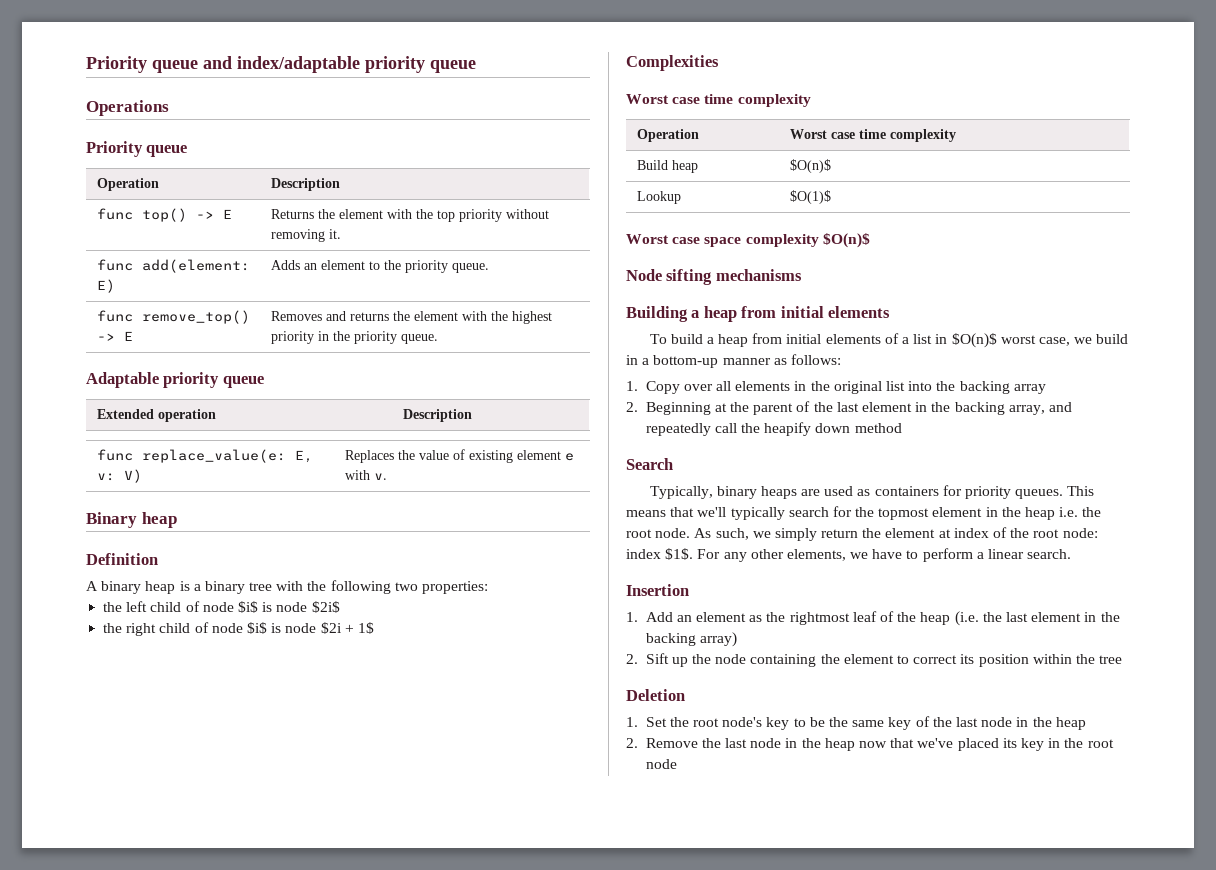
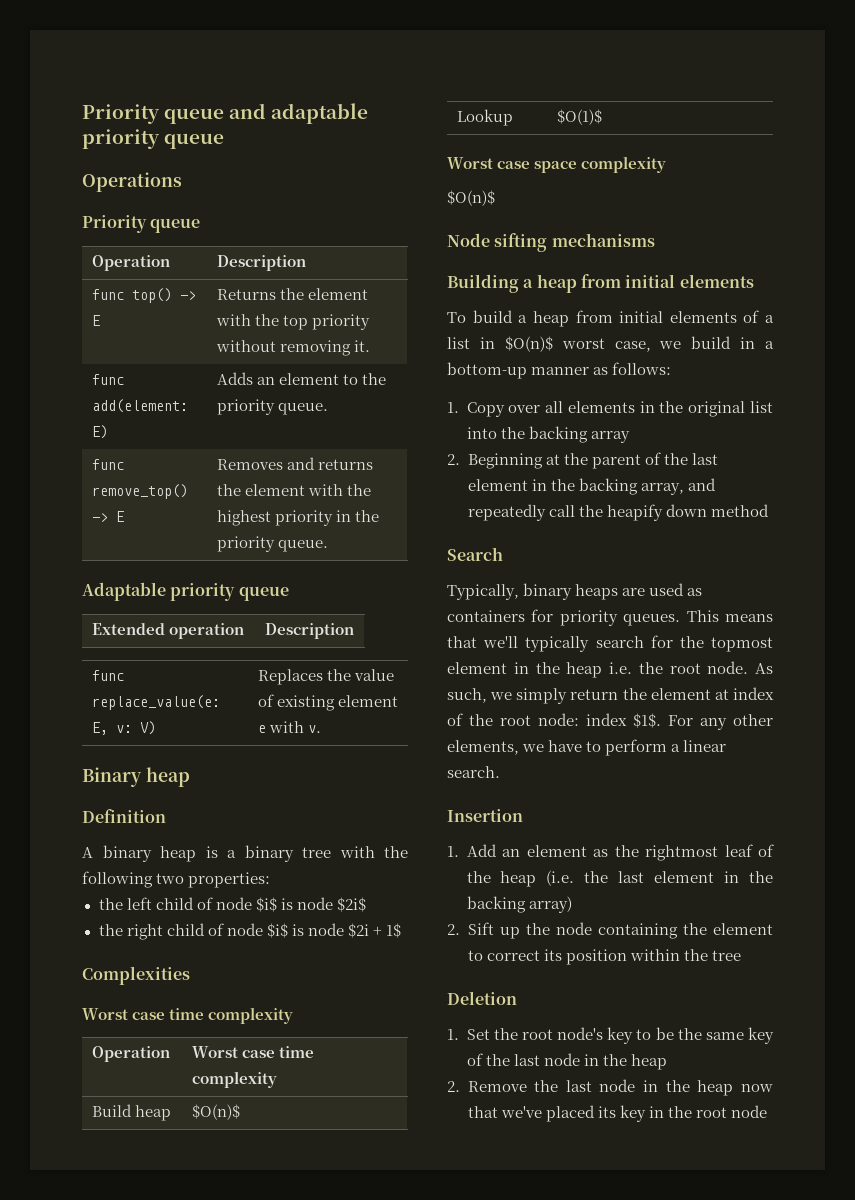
- Priority queue and index/adaptable priority queue
+ Priority queue and adaptable priority queue
- Worst case space complexity $O(n)$
+ Worst case space complexity
+ $O(n)$

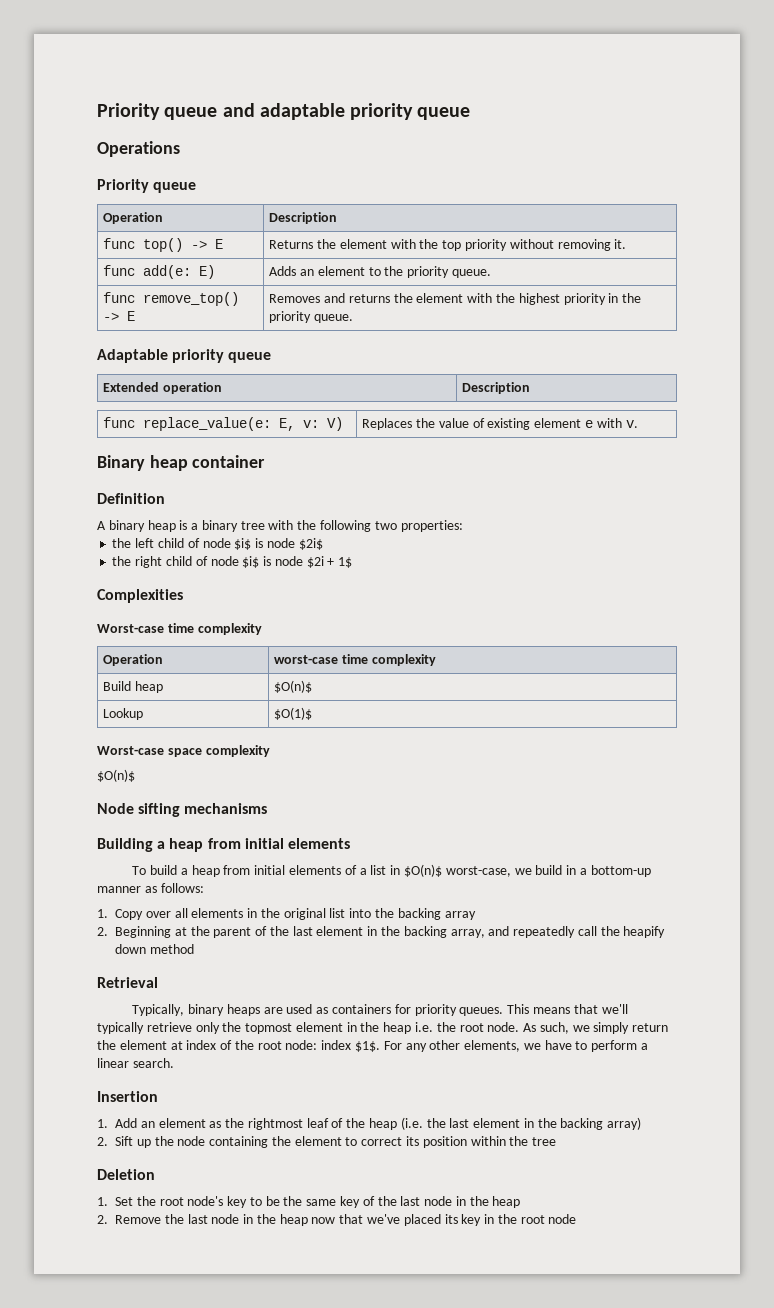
- func add(element: E) | Adds an element to the priority queue.
+ func add(e: E) | Adds an element to the priority queue.
- Binary heap
+ Binary heap container
  Complexities
- Worst case time complexity
+ Worst-case time complexity
- Operation | Worst case time complexity
+ Operation | worst-case time complexity
- Worst case space complexity
+ Worst-case space complexity
- To build a heap from initial elements of a list in $O(n)$ worst case, we build in a bottom-up manner as follows:
+ To build a heap from initial elements of a list in $O(n)$ worst-case, we build in a bottom-up manner as follows:
- Search
+ Retrieval
- This means that we'll typically search for the topmost element in the heap i.e. the root node.
+ This means that we'll typically retrieve only the topmost element in the heap i.e. the root node.

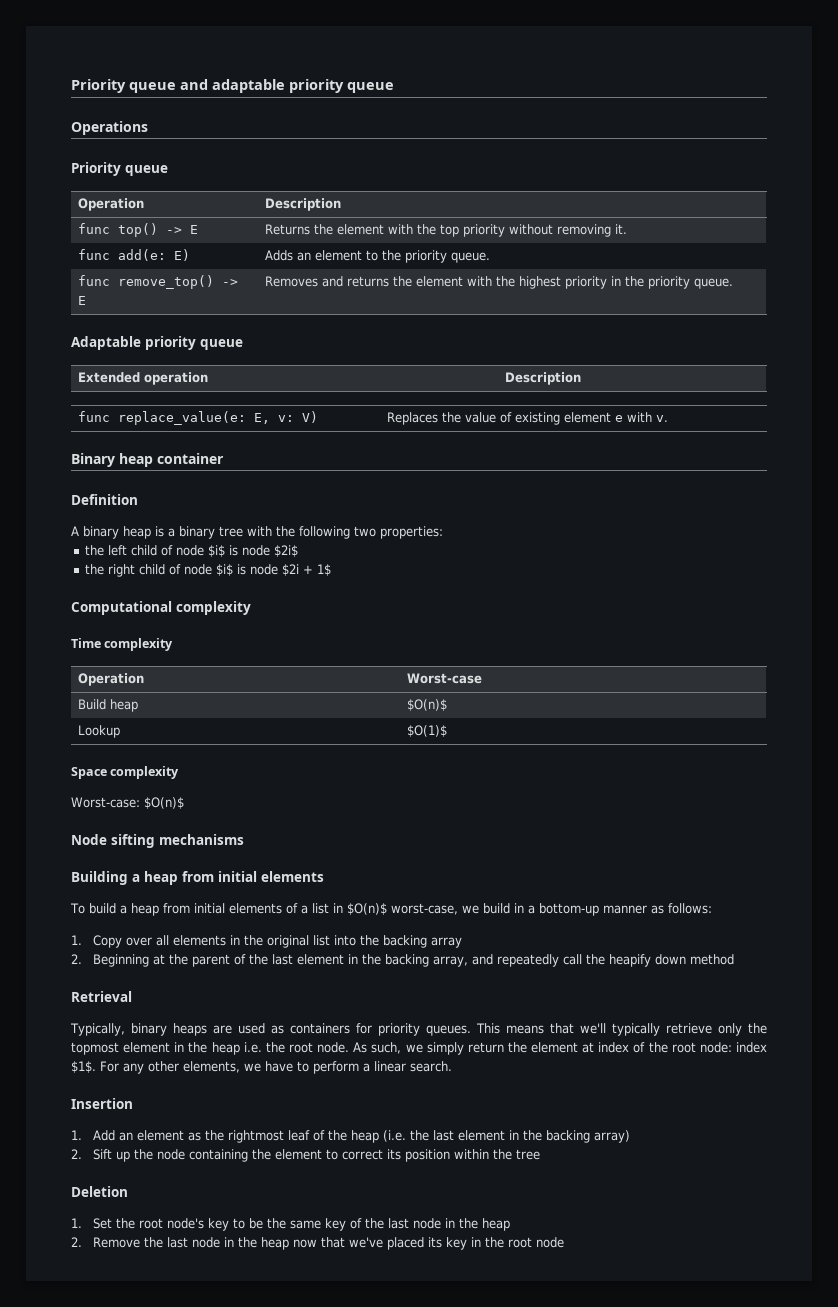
- Complexities
- Worst-case time complexity
+ Computational complexity
+ Time complexity
- Operation | worst-case time complexity
+ Operation | Worst-case
- Worst-case space complexity
- $O(n)$
+ Space complexity
+ Worst-case: $O(n)$

